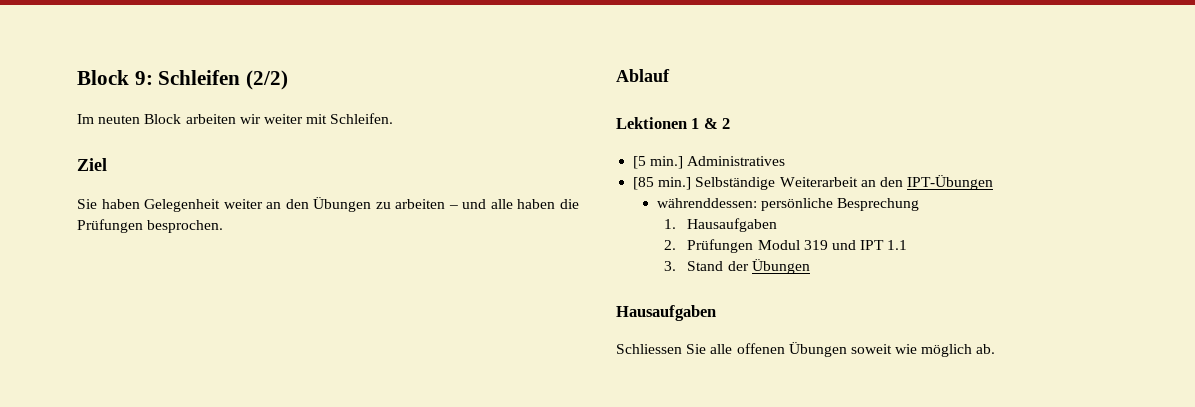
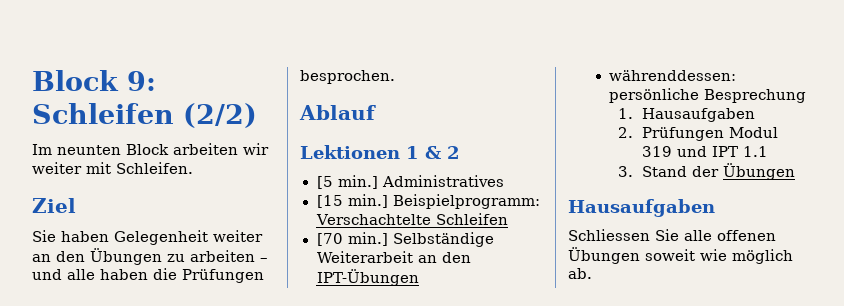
- Im neuten Block arbeiten wir weiter mit Schleifen.
+ Im neunten Block arbeiten wir weiter mit Schleifen.
- [85 min.] Selbständige Weiterarbeit an den IPT-Übungen
+ [15 min.] Beispielprogramm: Verschachtelte Schleifen
+ [70 min.] Selbständige Weiterarbeit an den IPT-Übungen

